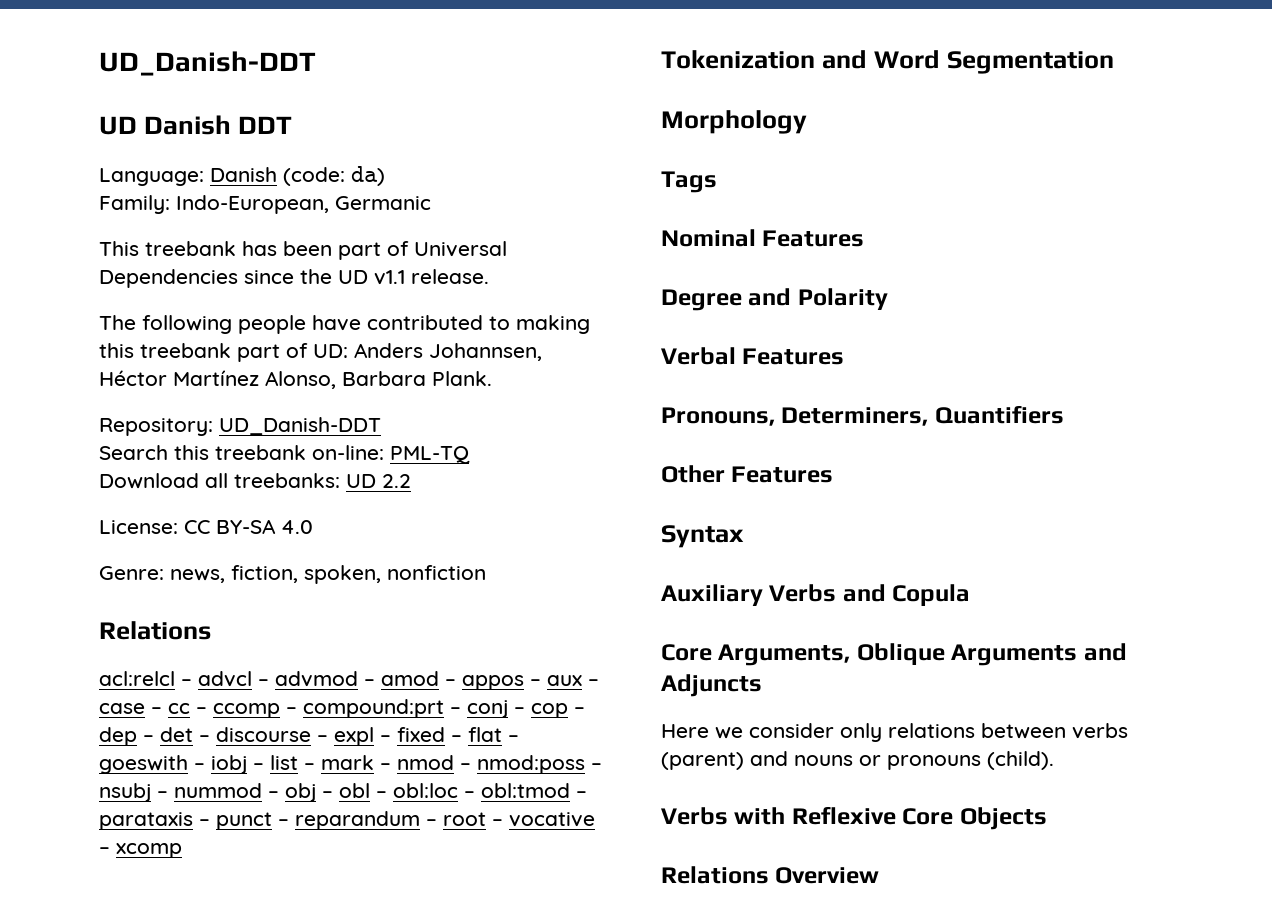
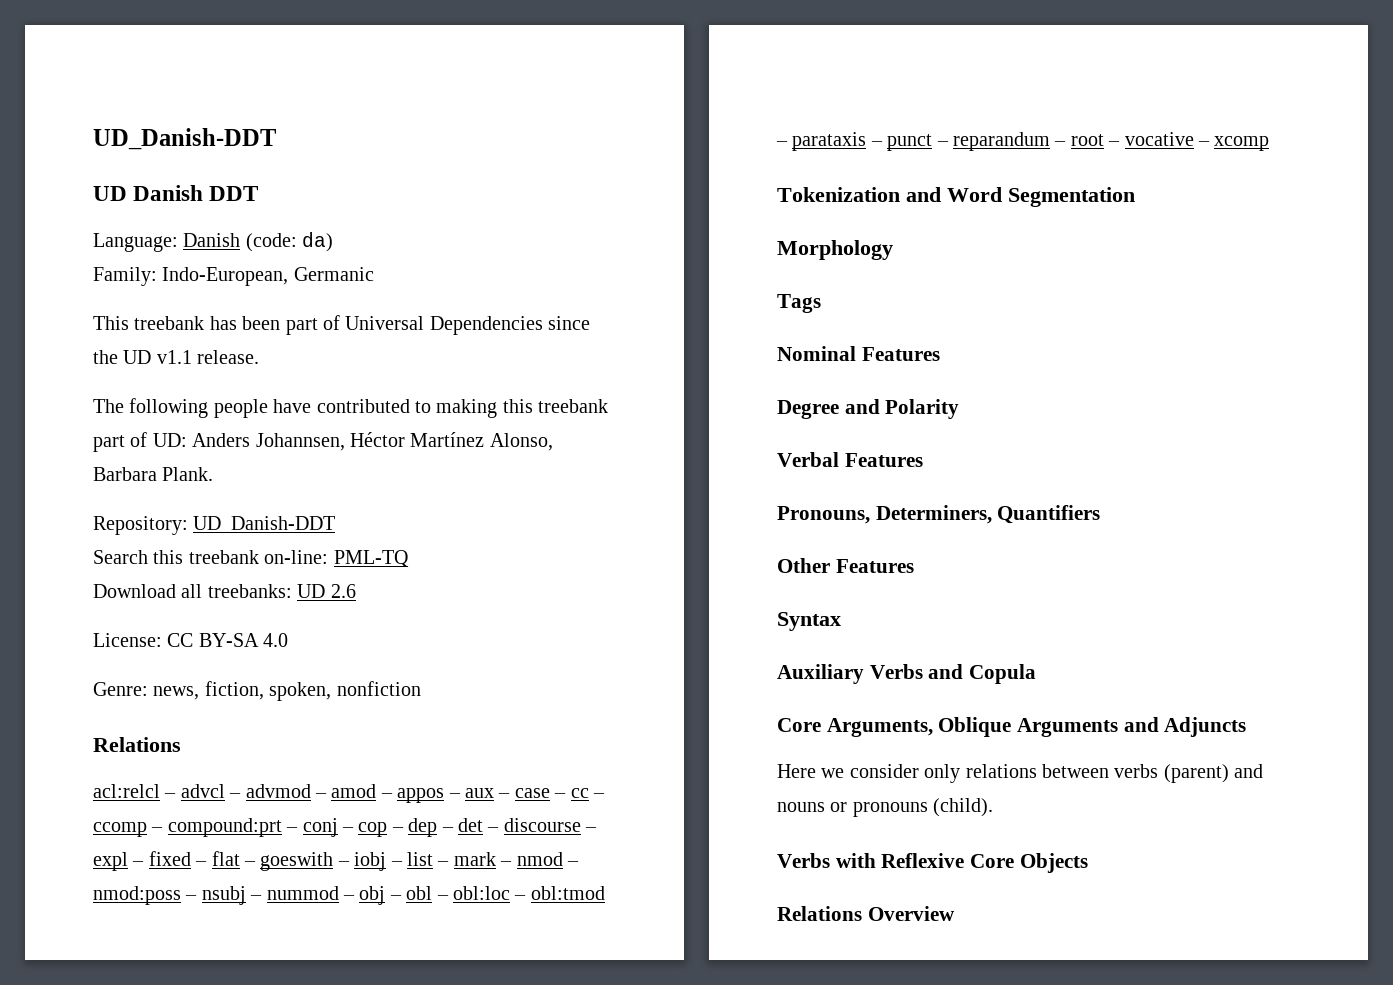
- Download all treebanks: UD 2.2
+ Download all treebanks: UD 2.6

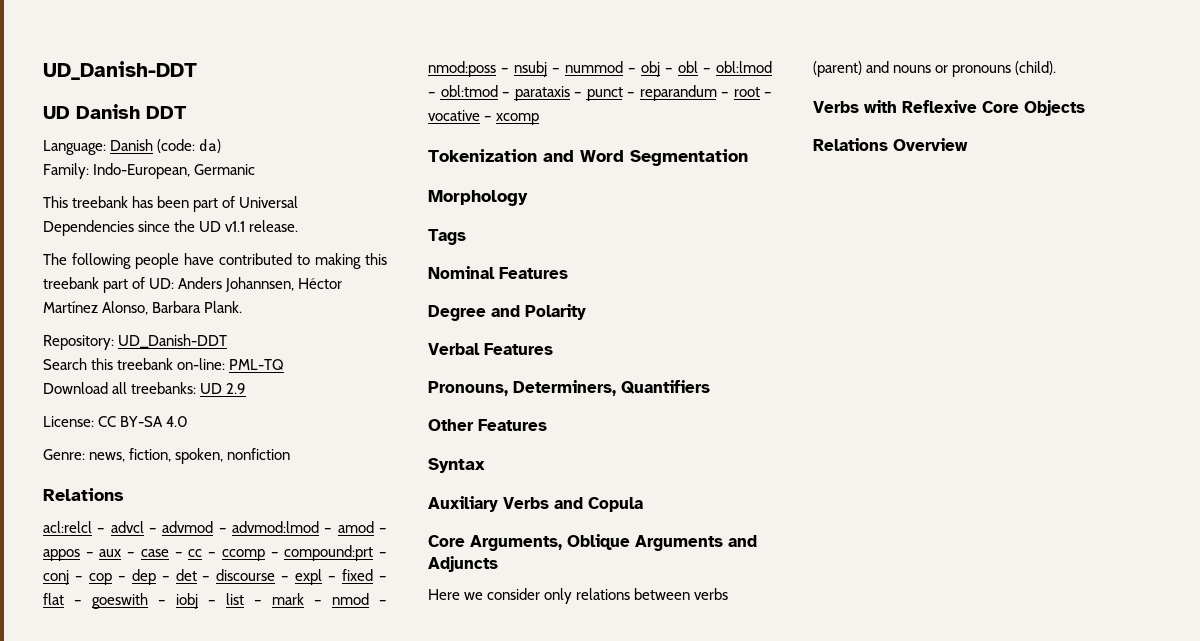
- Download all treebanks: UD 2.6
+ Download all treebanks: UD 2.9
- acl:relcl – advcl – advmod – amod – appos – aux – case – cc – ccomp – compound:prt – conj – cop – dep – det – discourse – expl – fixed – flat – goeswith – iobj – list – mark – nmod – nmod:poss – nsubj – nummod – obj – obl – obl:loc – obl:tmod – parataxis – punct – reparandum – root – vocative – xcomp
+ acl:relcl – advcl – advmod – advmod:lmod – amod – appos – aux – case – cc – ccomp – compound:prt – conj – cop – dep – det – discourse – expl – fixed – flat – goeswith – iobj – list – mark – nmod – nmod:poss – nsubj – nummod – obj – obl – obl:lmod – obl:tmod – parataxis – punct – reparandum – root – vocative – xcomp

